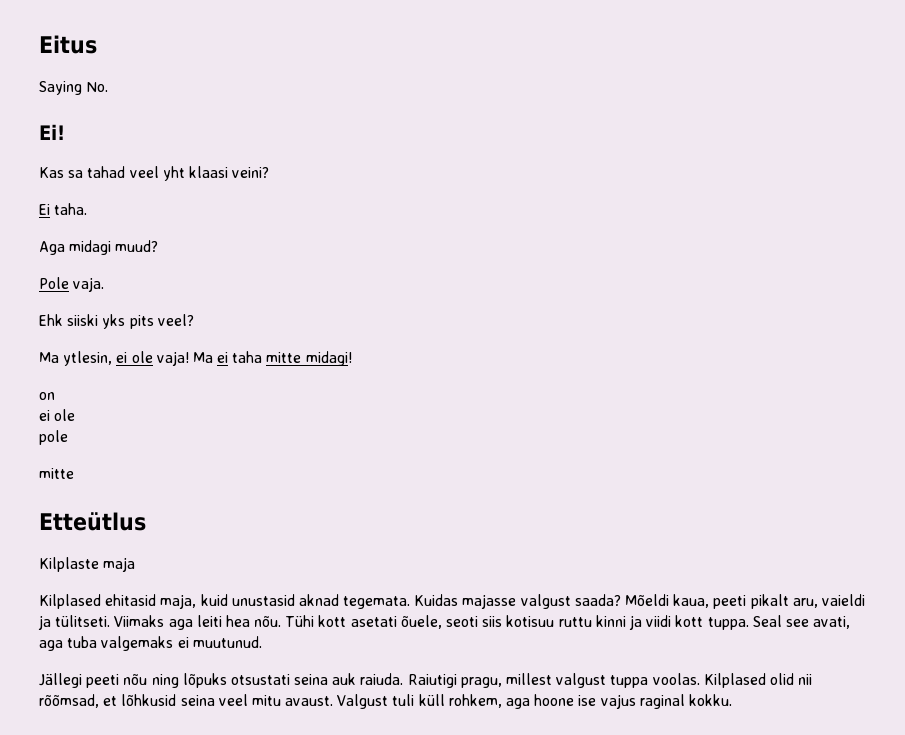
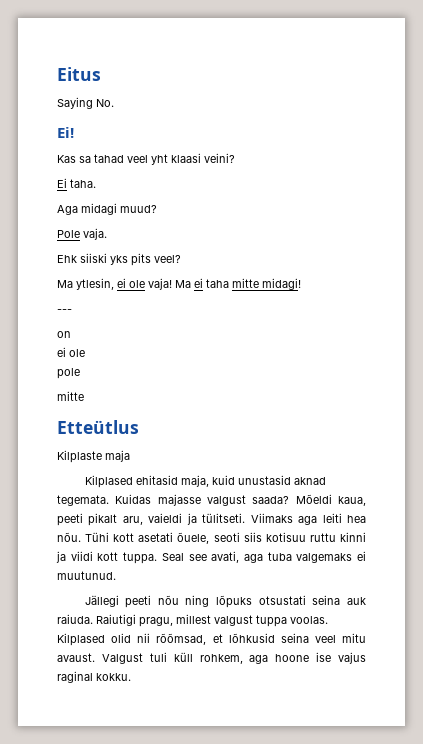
+ ---

